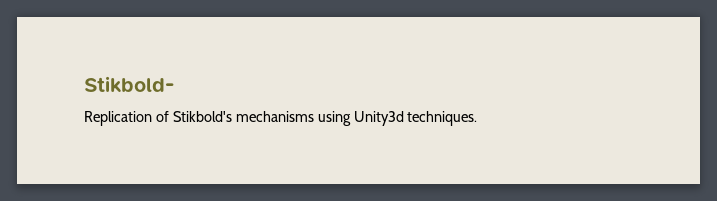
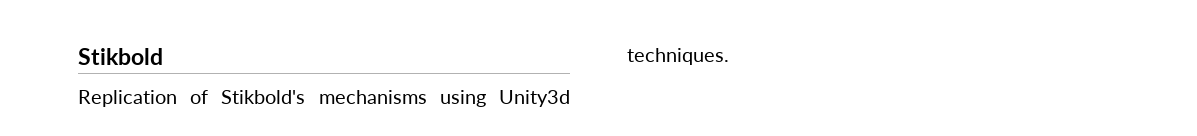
- Stikbold-
+ Stikbold

